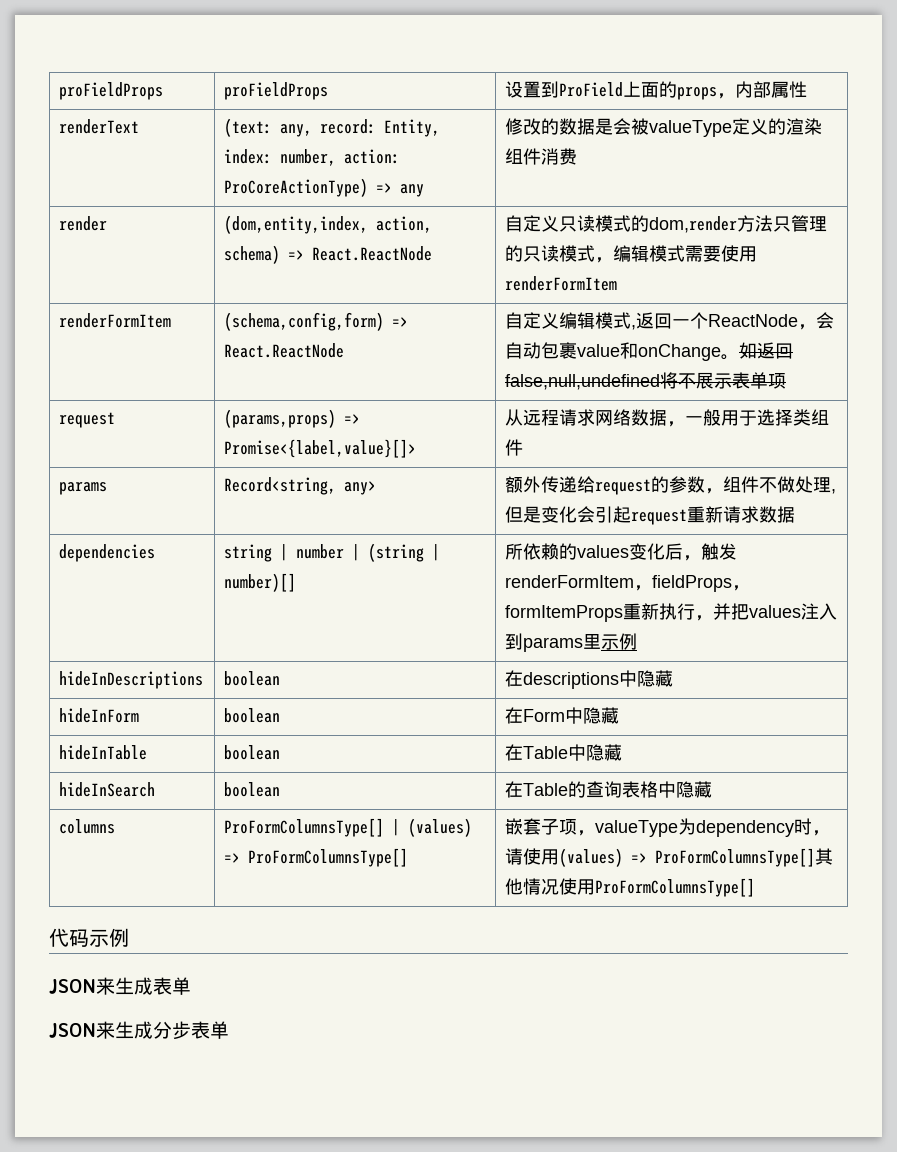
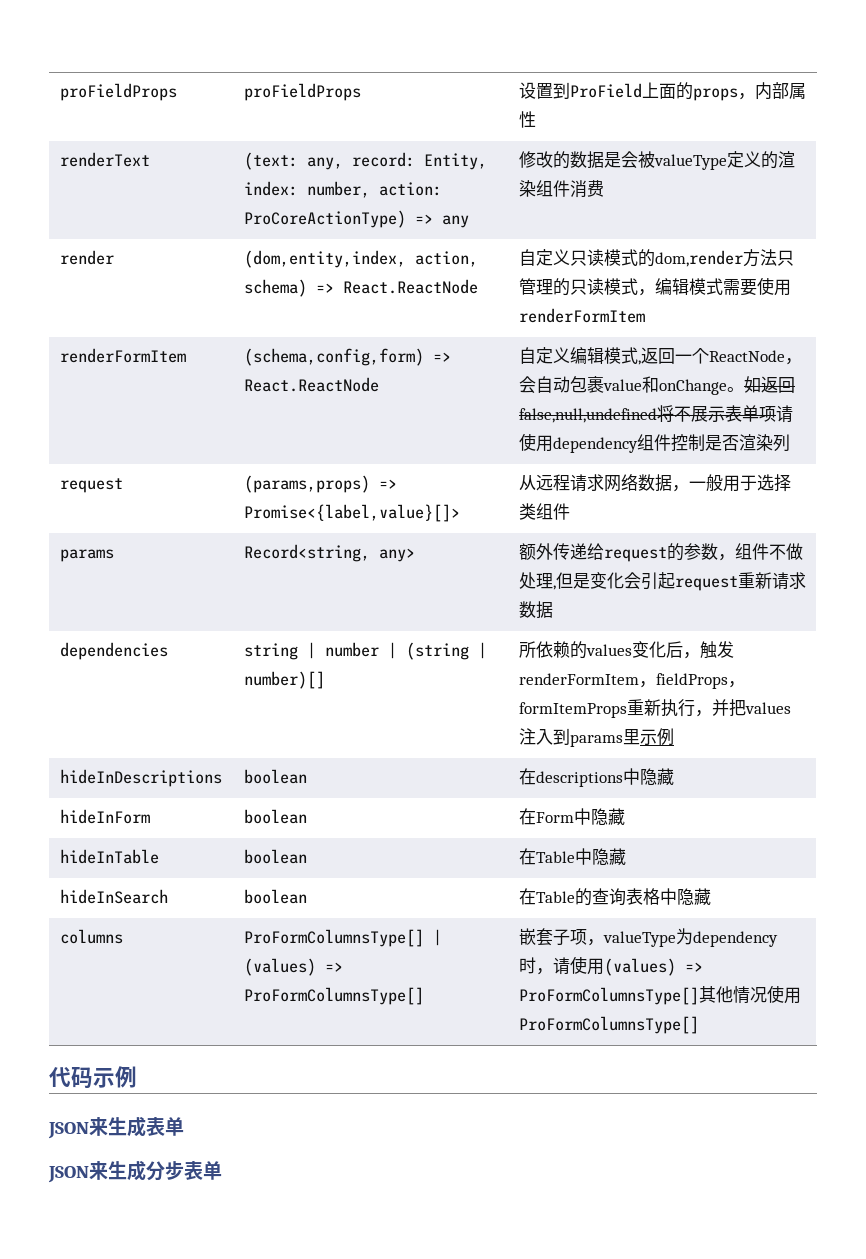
- renderFormItem | (schema,config,form) => React.ReactNode | 自定义编辑模式,返回一个ReactNode，会自动包裹value和onChange。如返回false,null,undefined将不展示表单项
+ renderFormItem | (schema,config,form) => React.ReactNode | 自定义编辑模式,返回一个ReactNode，会自动包裹value和onChange。如返回false,null,undefined将不展示表单项请使用dependency组件控制是否渲染列

